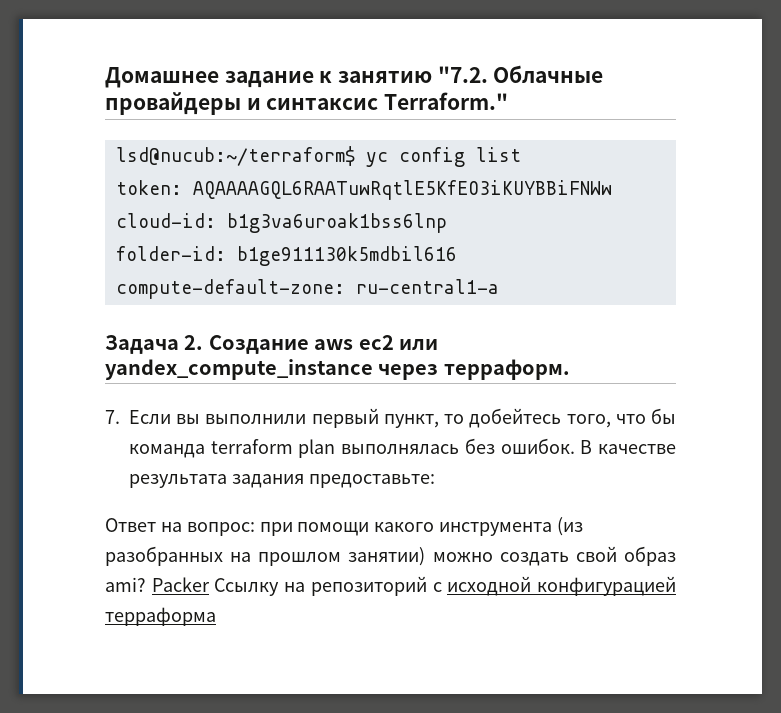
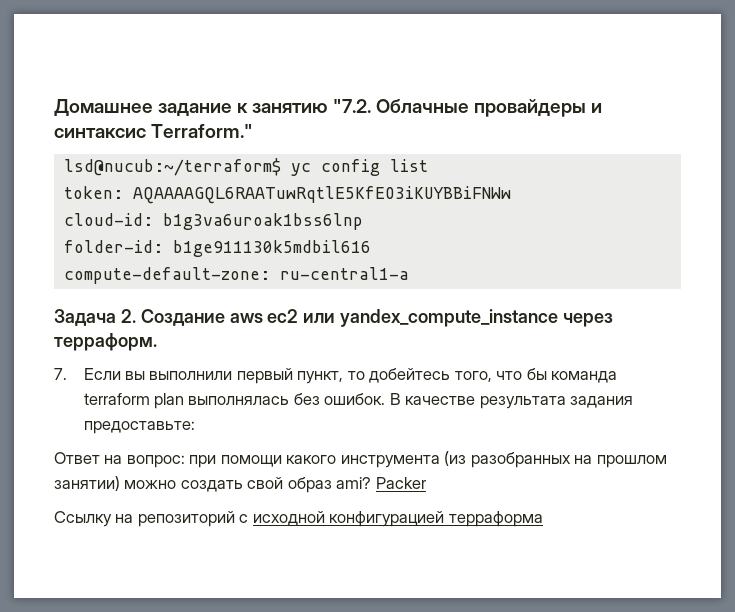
- Packer Ссылку на репозиторий с исходной конфигурацией терраформа
+ Packer
+ Ссылку на репозиторий с исходной конфигурацией терраформа

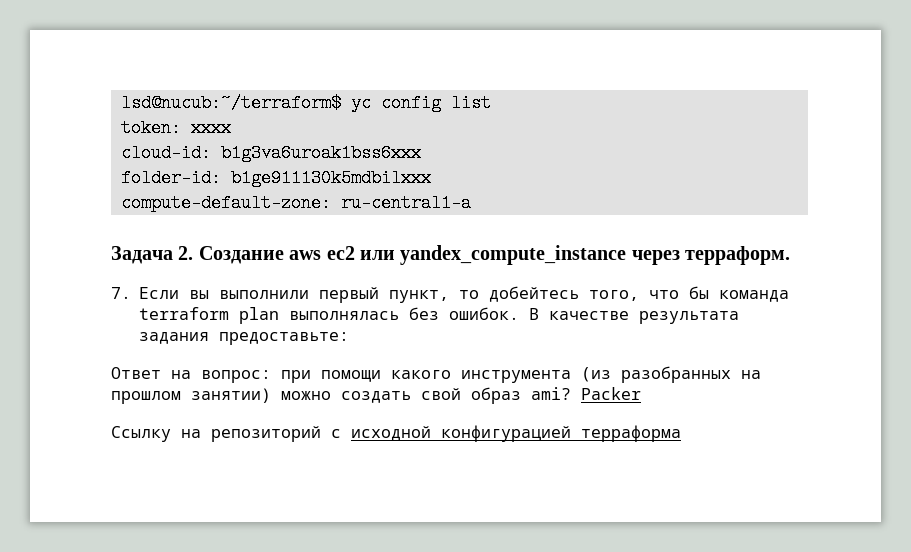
- Домашнее задание к занятию "7.2. Облачные провайдеры и синтаксис Terraform."
- token: AQAAAAGQL6RAATuwRqtlE5KfEO3iKUYBBiFNWw
+ token: xxxx
- cloud-id: b1g3va6uroak1bss6lnp
+ cloud-id: b1g3va6uroak1bss6xxx
- folder-id: b1ge911130k5mdbil616
+ folder-id: b1ge911130k5mdbilxxx

